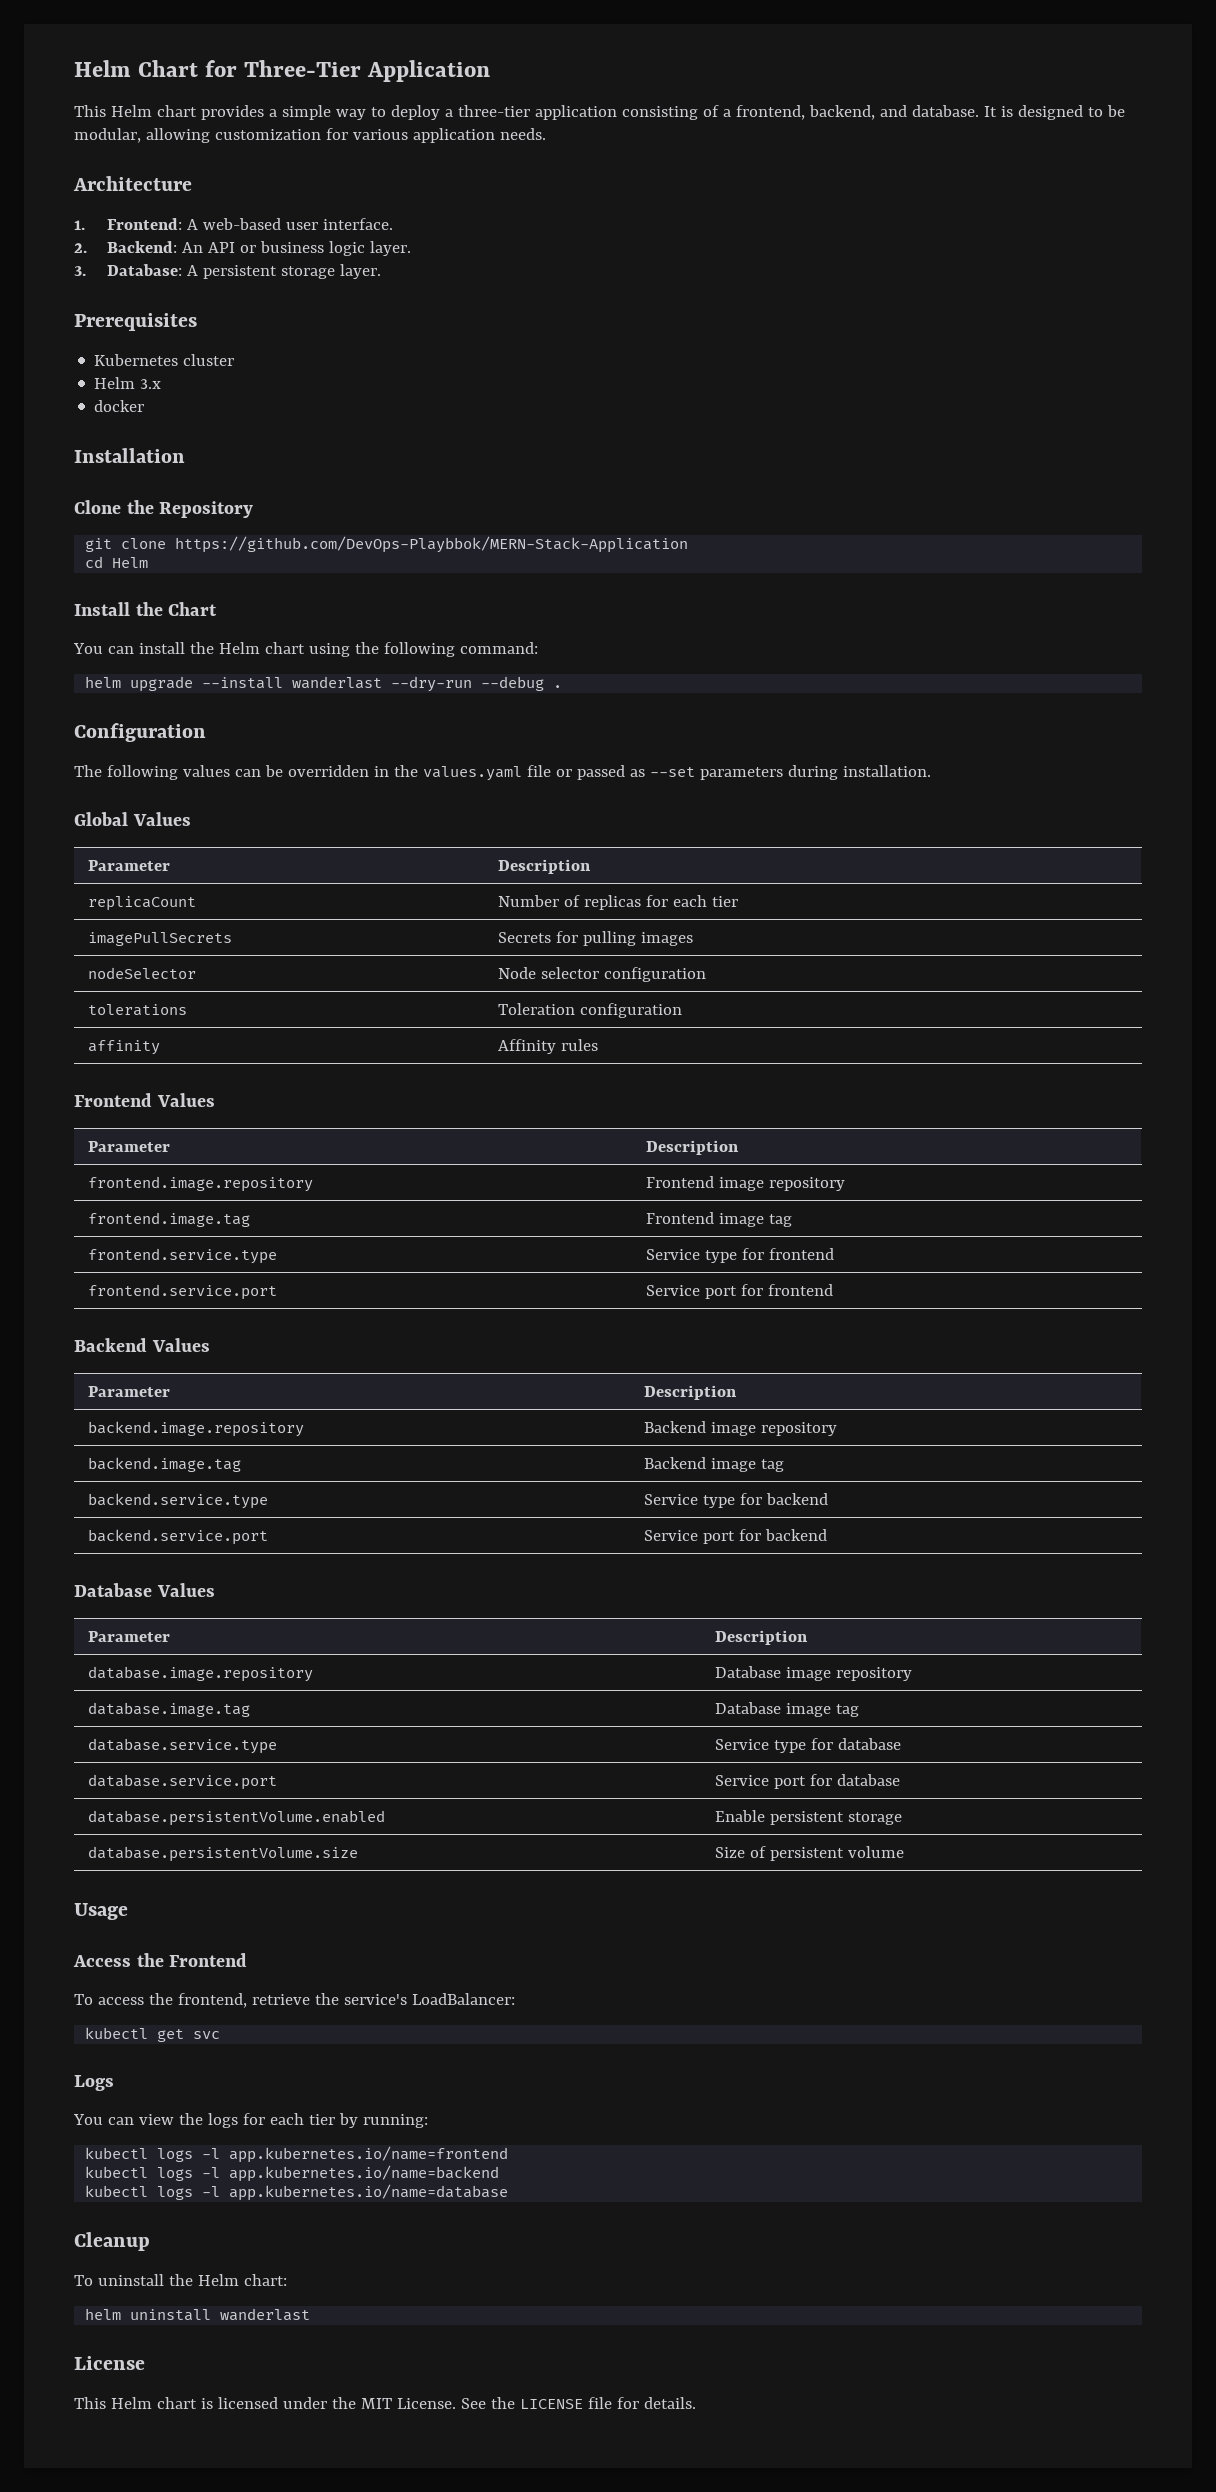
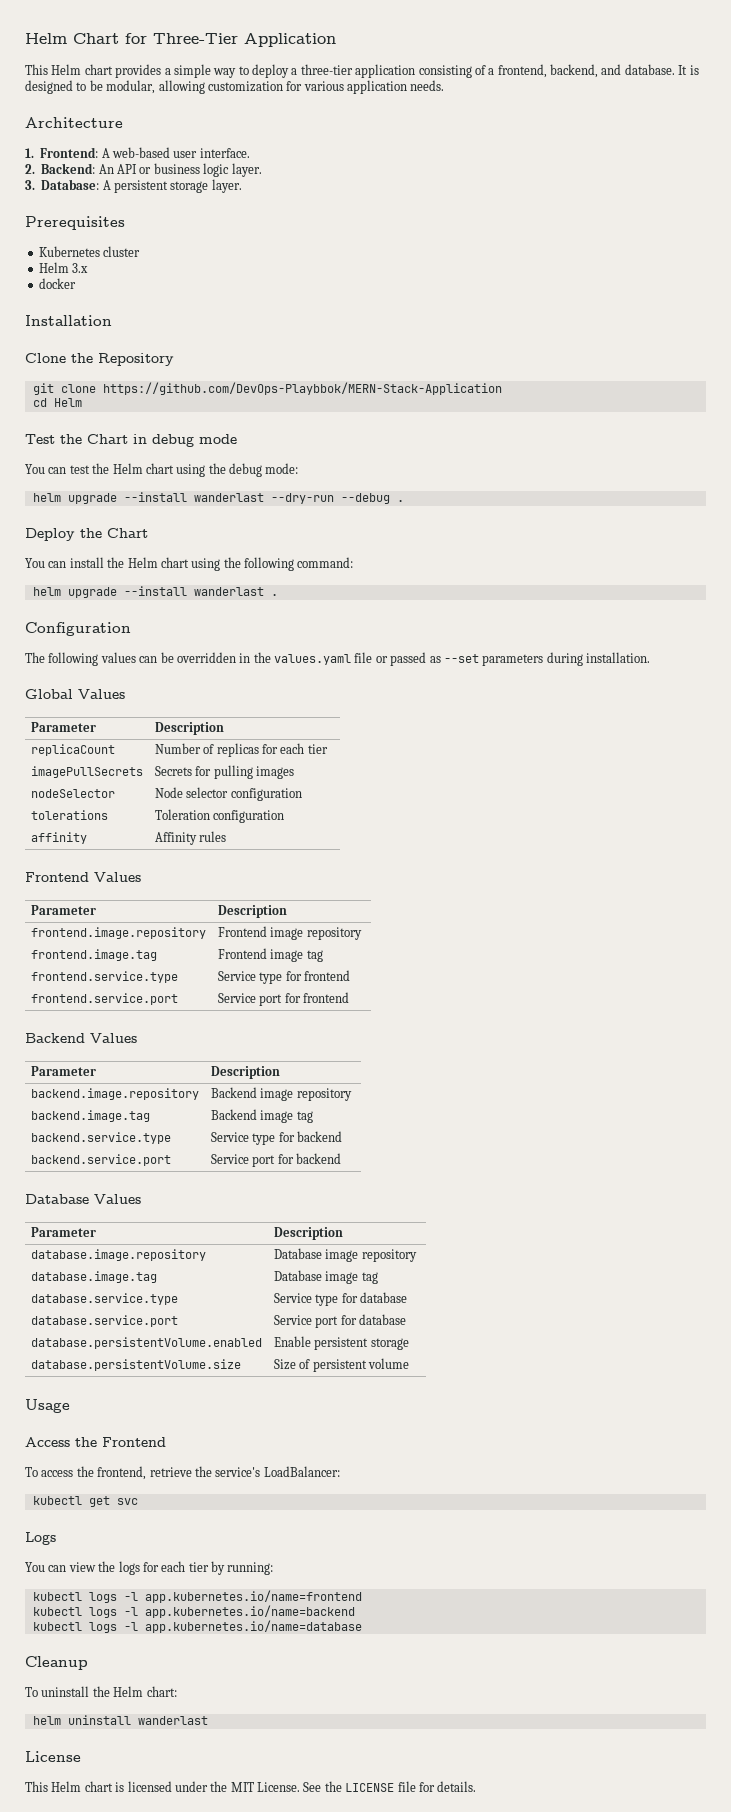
- Install the Chart
+ Test the Chart in debug mode
+ You can test the Helm chart using the debug mode:
+ helm upgrade --install wanderlast --dry-run --debug .
+ Deploy the Chart
- helm upgrade --install wanderlast --dry-run --debug .
+ helm upgrade --install wanderlast .

